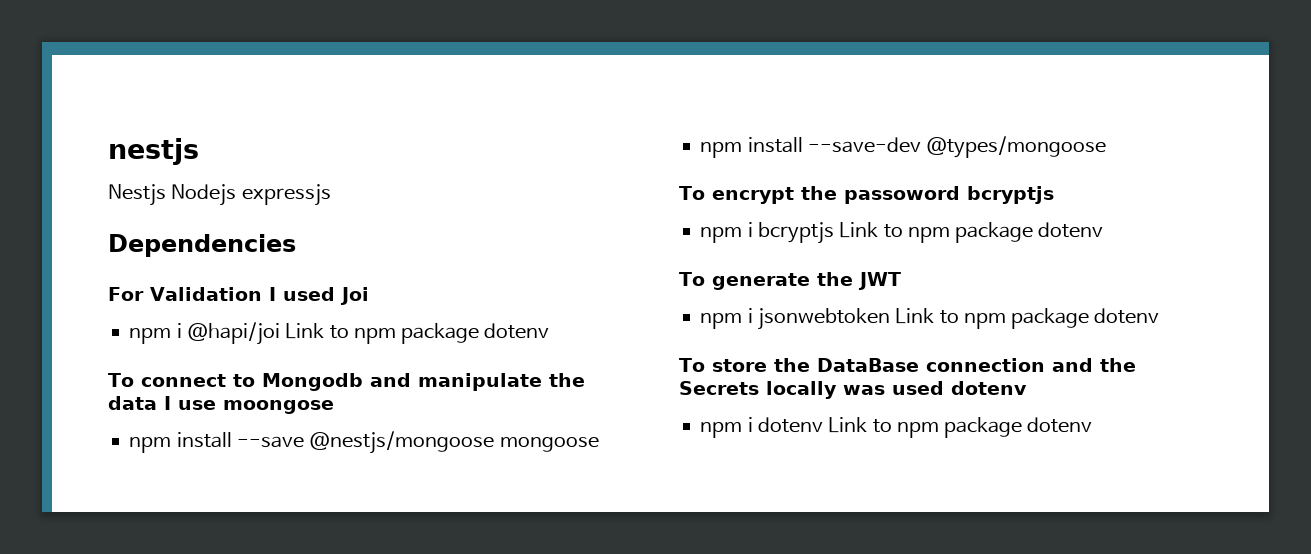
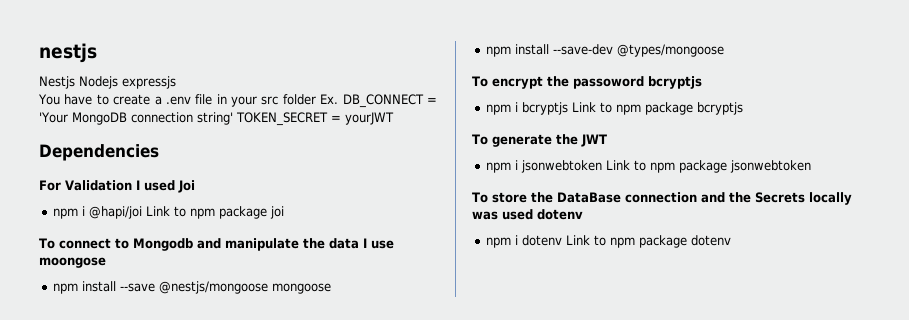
+ You have to create a .env file in your src folder Ex. DB_CONNECT = 'Your MongoDB connection string' TOKEN_SECRET = yourJWT
- npm i @hapi/joi Link to npm package dotenv
+ npm i @hapi/joi Link to npm package joi
- npm i bcryptjs Link to npm package dotenv
+ npm i bcryptjs Link to npm package bcryptjs
- npm i jsonwebtoken Link to npm package dotenv
+ npm i jsonwebtoken Link to npm package jsonwebtoken

